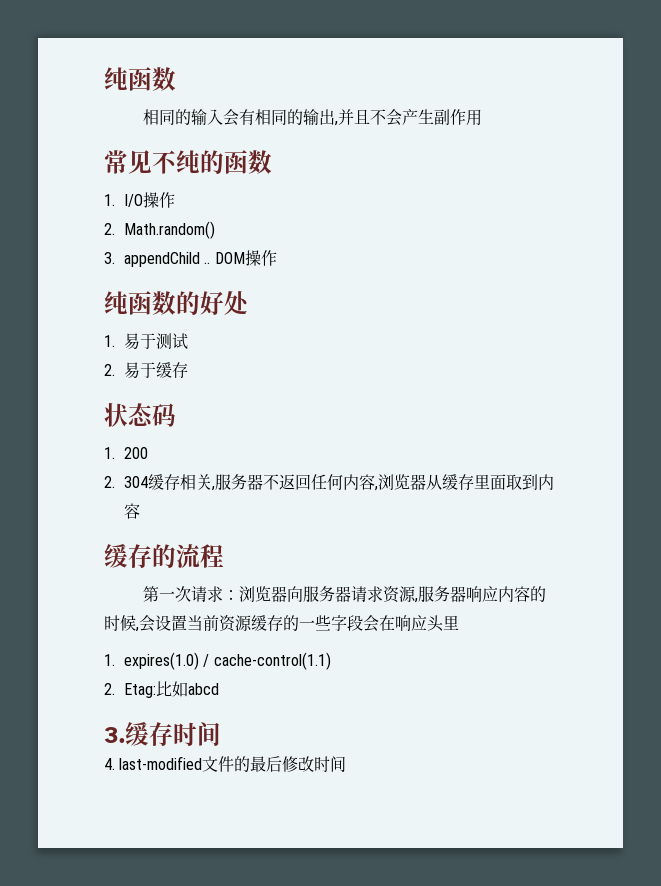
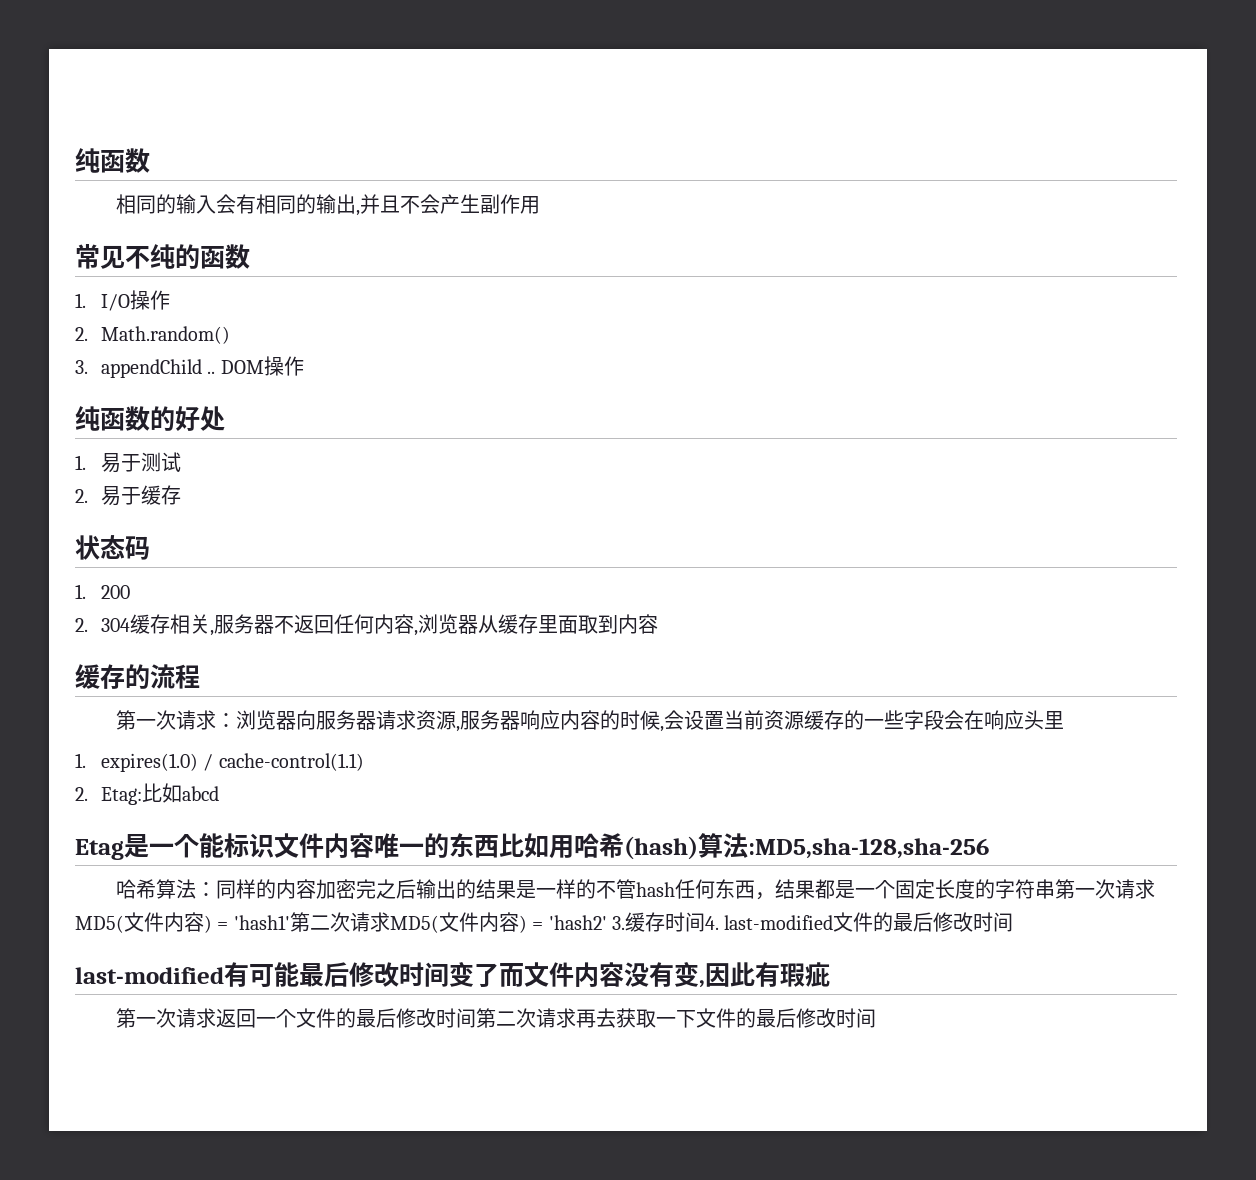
- 3.缓存时间
- 4. last-modified文件的最后修改时间
+ Etag是一个能标识文件内容唯一的东西比如用哈希(hash)算法:MD5,sha-128,sha-256
+ 哈希算法：同样的内容加密完之后输出的结果是一样的不管hash任何东西，结果都是一个固定长度的字符串第一次请求MD5(文件内容) = 'hash1'第二次请求MD5(文件内容) = 'hash2' 3.缓存时间4. last-modified文件的最后修改时间
+ last-modified有可能最后修改时间变了而文件内容没有变,因此有瑕疵
+ 第一次请求返回一个文件的最后修改时间第二次请求再去获取一下文件的最后修改时间

